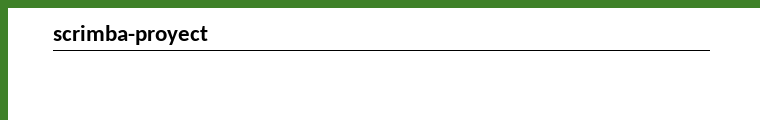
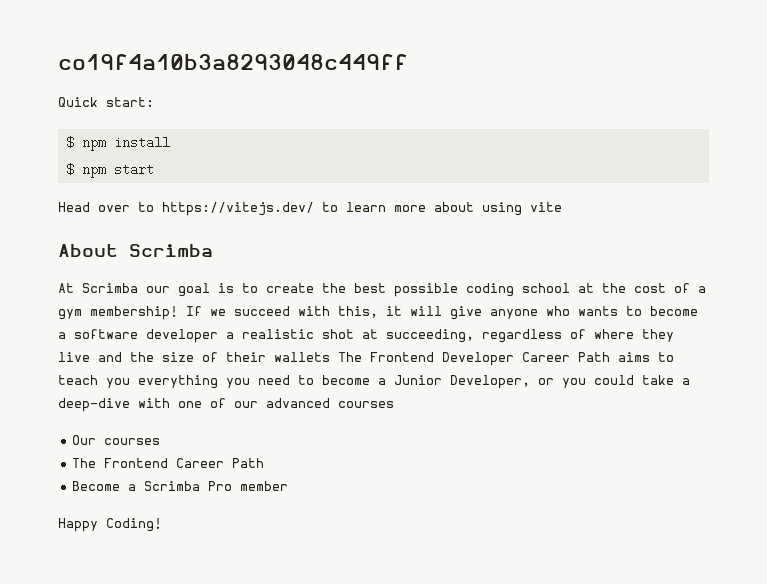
- scrimba-proyect
+ co19f4a10b3a8293048c449ff
+ Quick start:
+ $ npm install
+ $ npm start
+ Head over to https://vitejs.dev/ to learn more about using vite
+ About Scrimba
+ At Scrimba our goal is to create the best possible coding school at the cost of a gym membership! If we succeed with this, it will give anyone who wants to become a software developer a realistic shot at succeeding, regardless of where they live and the size of their wallets The Frontend Developer Career Path aims to teach you everything you need to become a Junior Developer, or you could take a deep-dive with one of our advanced courses
+ Our courses
+ The Frontend Career Path
+ Become a Scrimba Pro member
+ Happy Coding!

